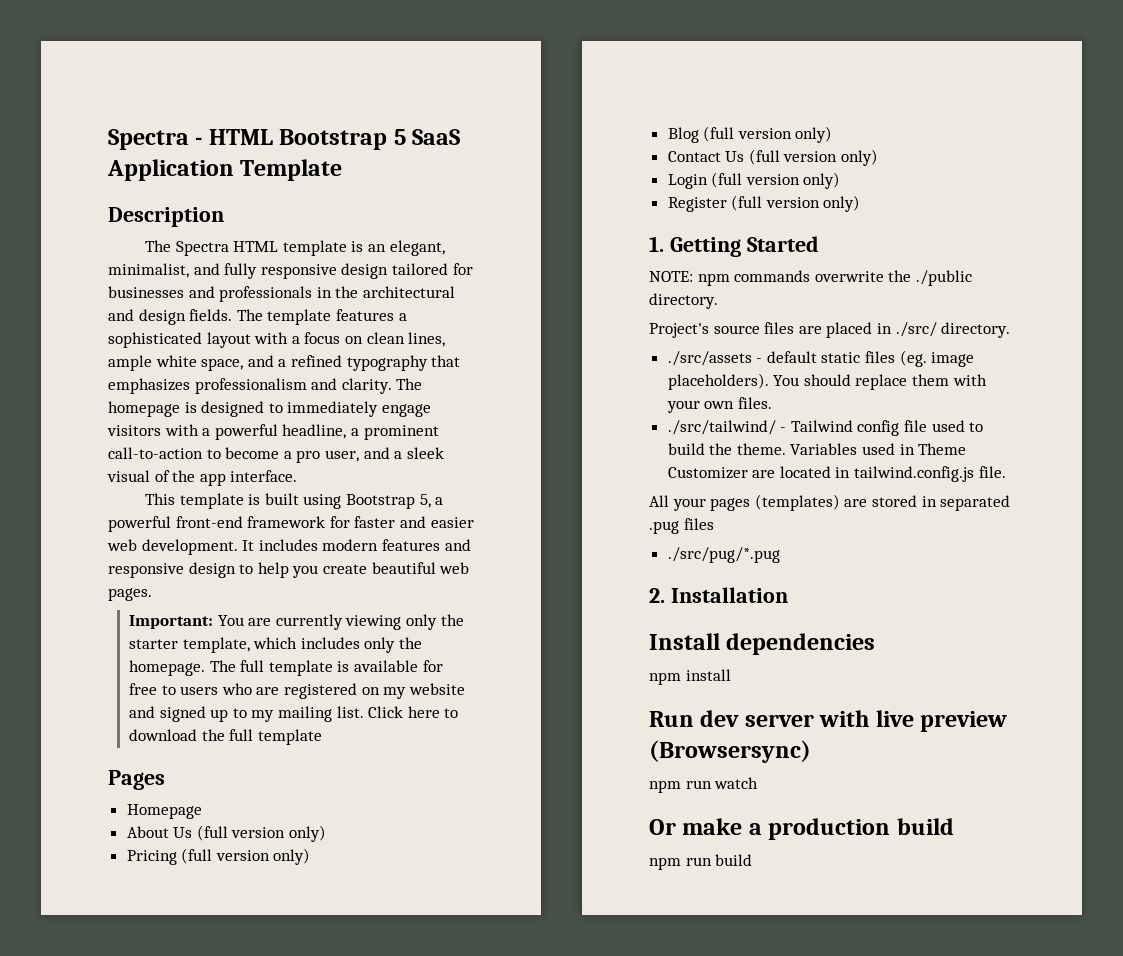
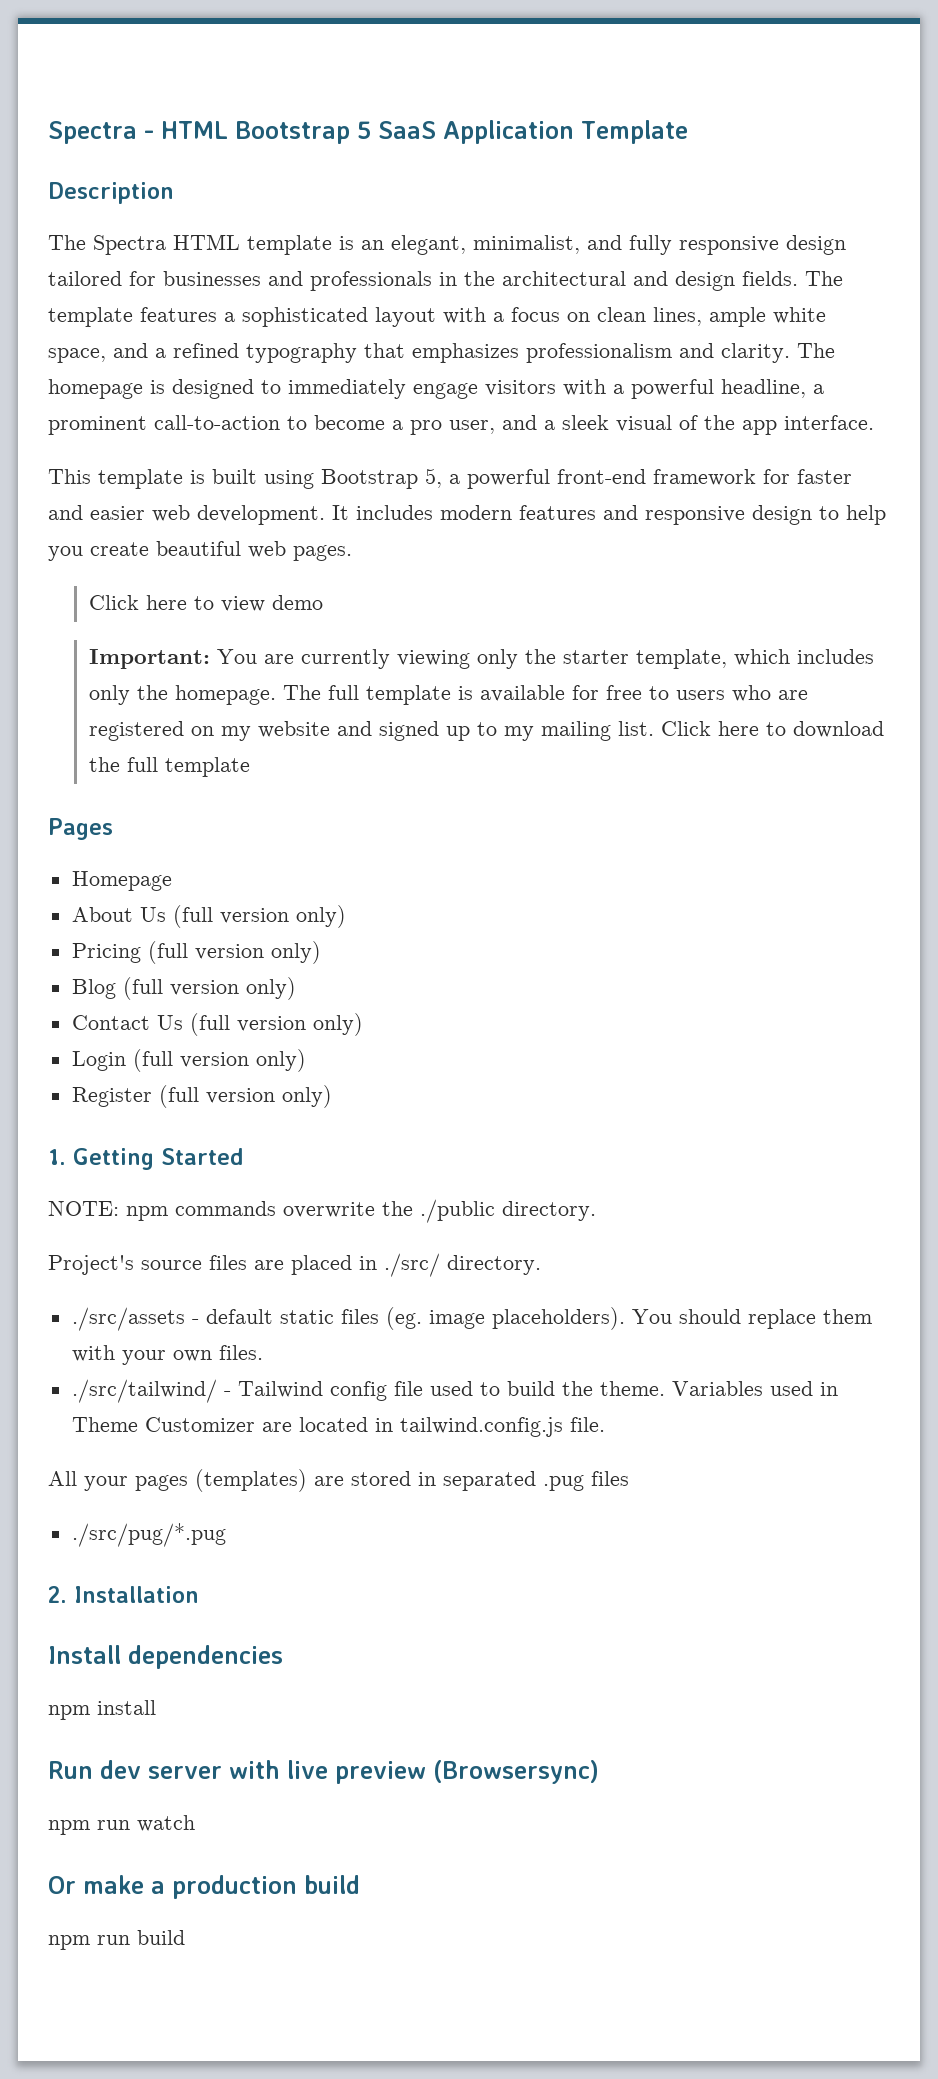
+ Click here to view demo

